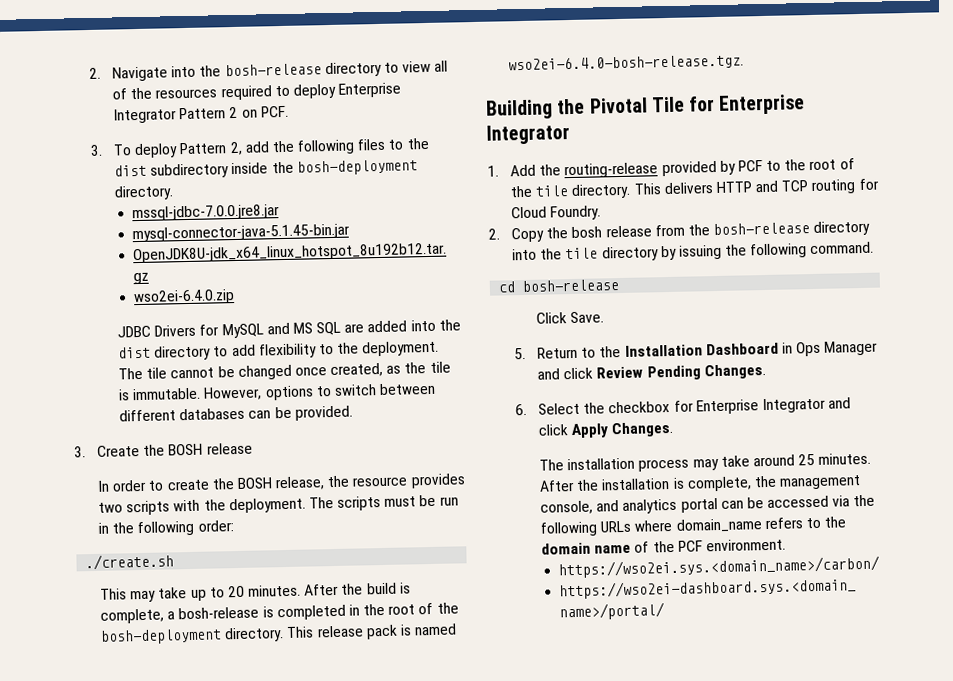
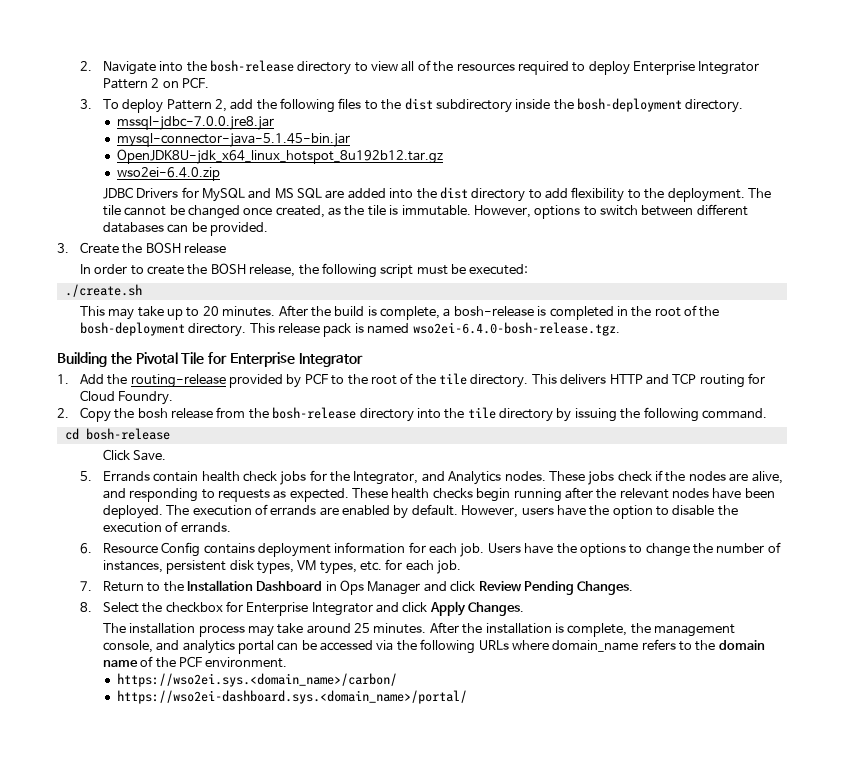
- In order to create the BOSH release, the resource provides two scripts with the deployment. The scripts must be run in the following order:
+ In order to create the BOSH release, the following script must be executed:
- 5. Return to the Installation Dashboard in Ops Manager and click Review Pending Changes.
+ 5. Errands contain health check jobs for the Integrator, and Analytics nodes. These jobs check if the nodes are alive, and responding to requests as expected. These health checks begin running after the relevant nodes have been deployed. The execution of errands are enabled by default. However, users have the option to disable the execution of errands.
+ 6. Resource Config contains deployment information for each job. Users have the options to change the number of instances, persistent disk types, VM types, etc. for each job.
+ 7. Return to the Installation Dashboard in Ops Manager and click Review Pending Changes.
- 6. Select the checkbox for Enterprise Integrator and click Apply Changes.
+ 8. Select the checkbox for Enterprise Integrator and click Apply Changes.

